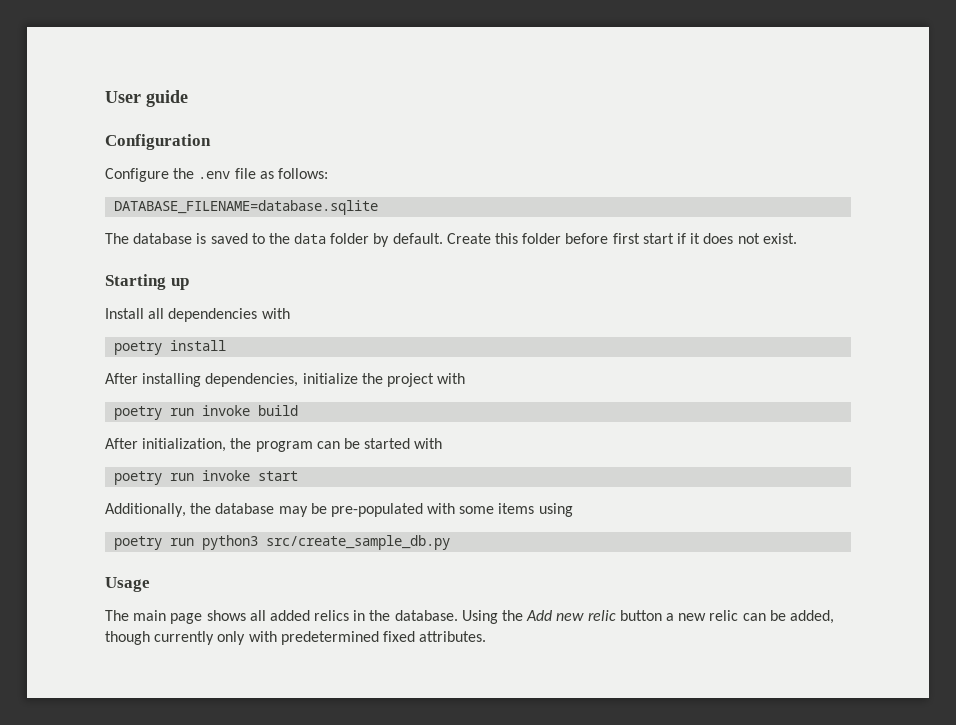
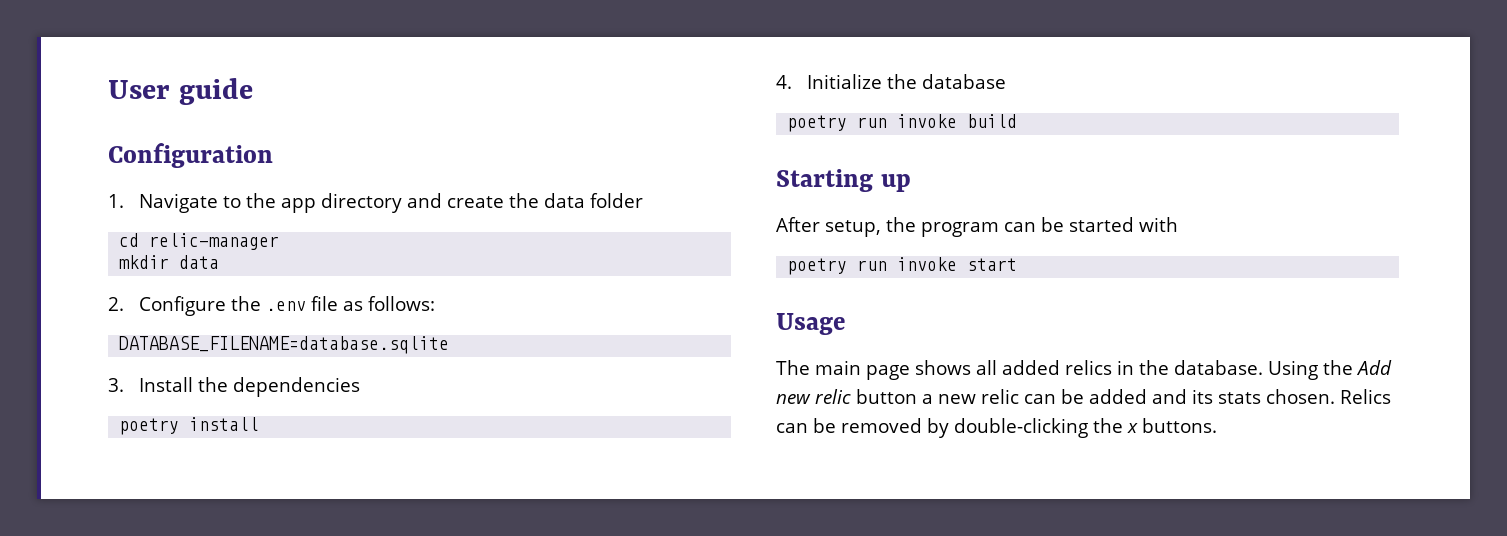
- Configure the .env file as follows:
+ 1. Navigate to the app directory and create the data folder
+ cd relic-manager
+ mkdir data
+ 2. Configure the .env file as follows:
- The database is saved to the data folder by default. Create this folder before first start if it does not exist.
- Starting up
- Install all dependencies with
+ 3. Install the dependencies
- After installing dependencies, initialize the project with
+ 4. Initialize the database
- After initialization, the program can be started with
+ Starting up
+ After setup, the program can be started with
- Additionally, the database may be pre-populated with some items using
- poetry run python3 src/create_sample_db.py
- Using the Add new relic button a new relic can be added, though currently only with predetermined fixed attributes.
+ Using the Add new relic button a new relic can be added and its stats chosen. Relics can be removed by double-clicking the x buttons.

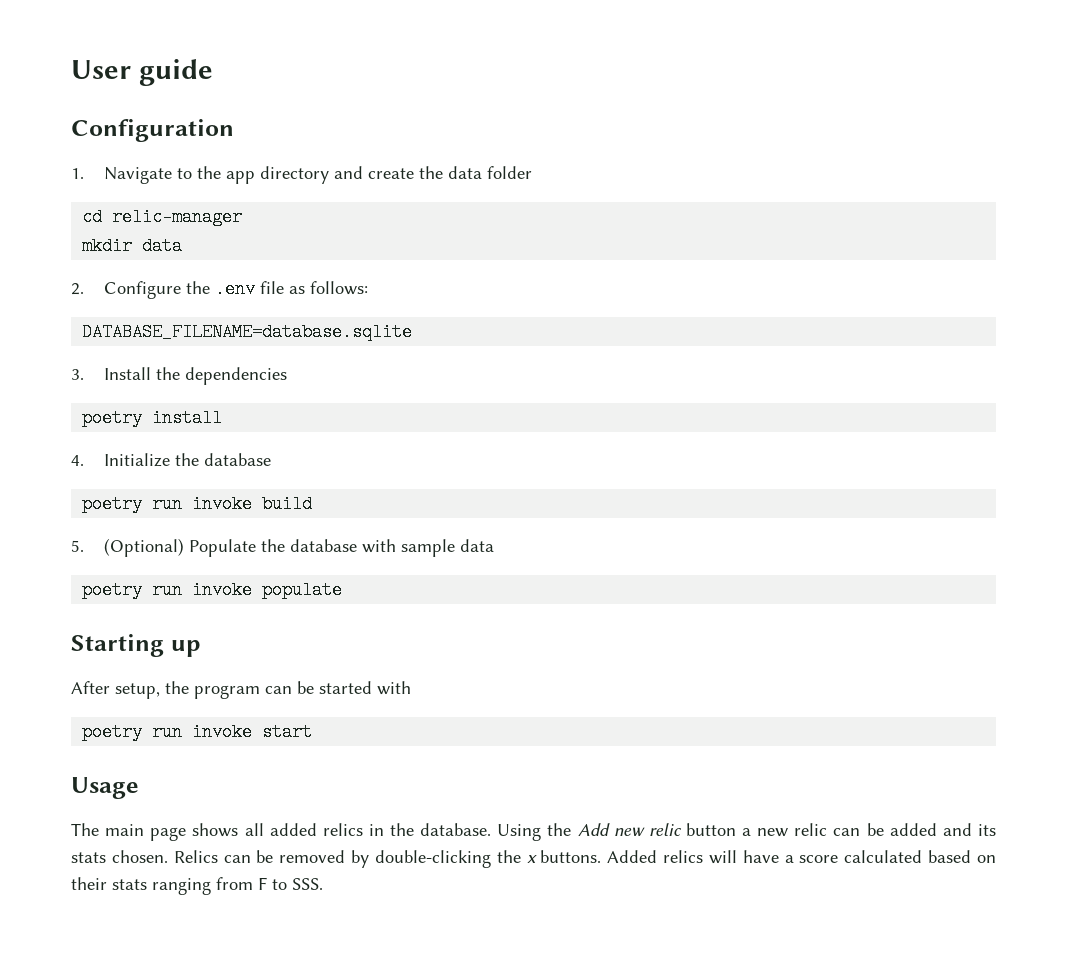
+ 5. (Optional) Populate the database with sample data
+ poetry run invoke populate
+ Added relics will have a score calculated based on their stats ranging from F to SSS.

